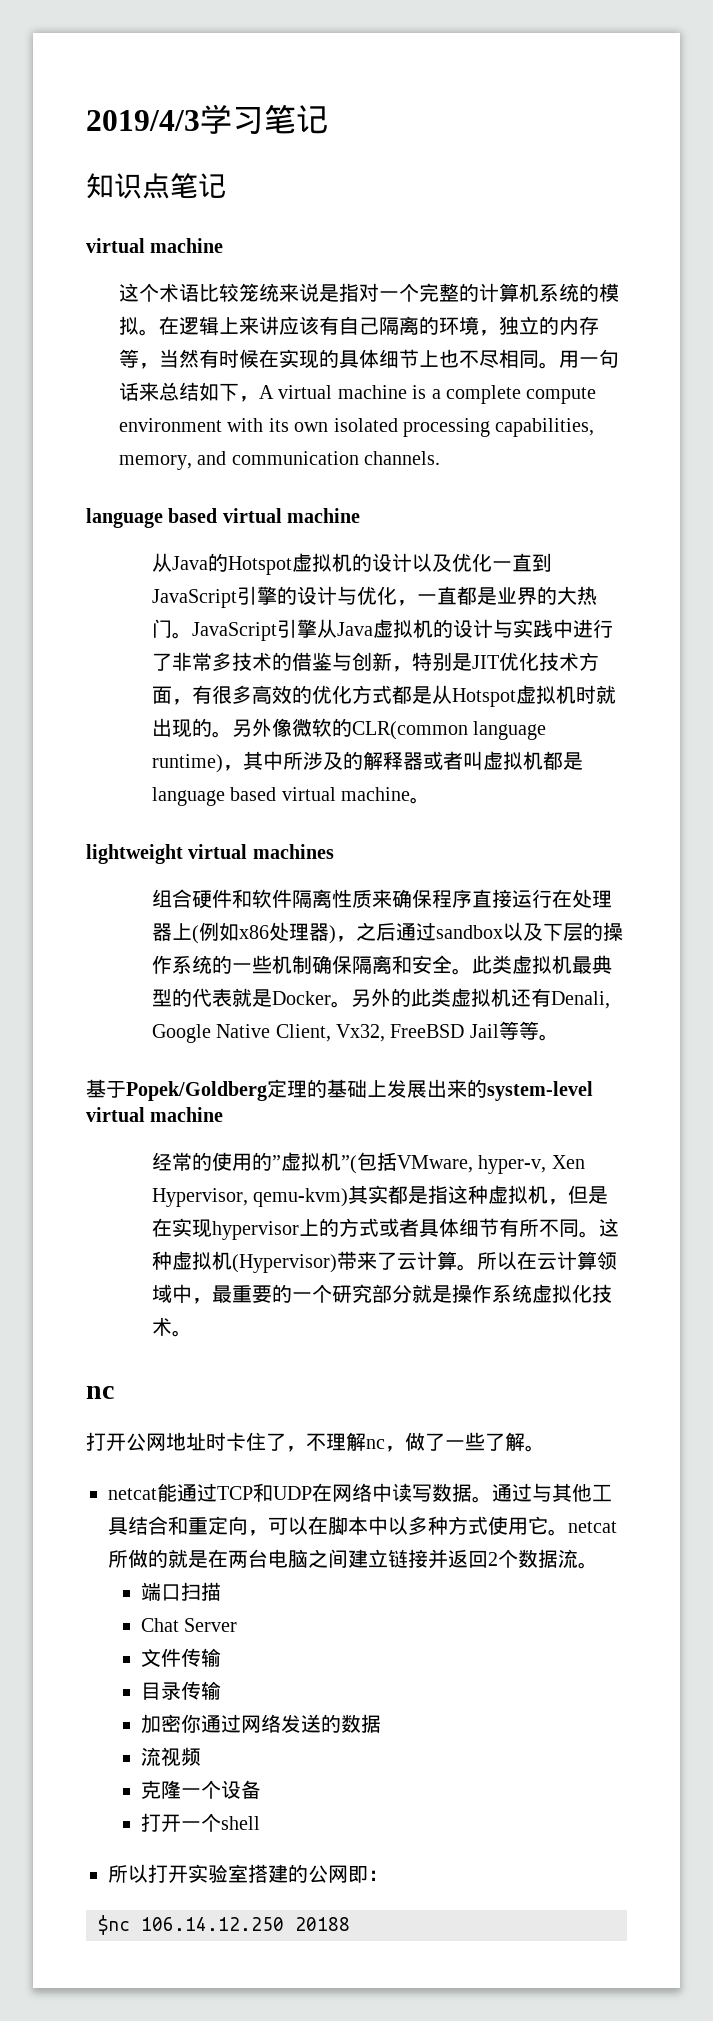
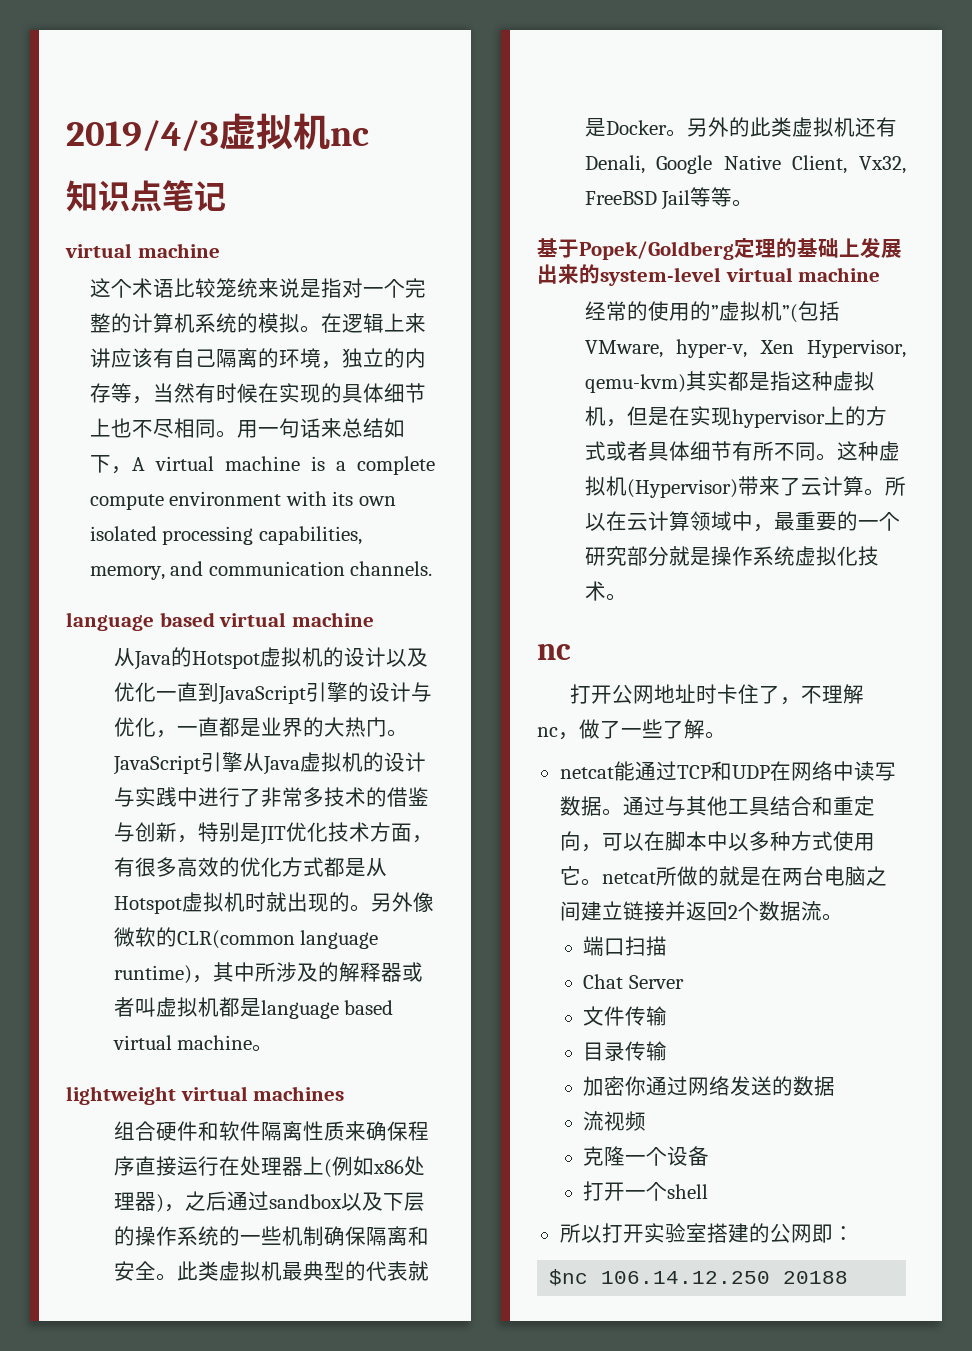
- 2019/4/3学习笔记
+ 2019/4/3虚拟机nc

